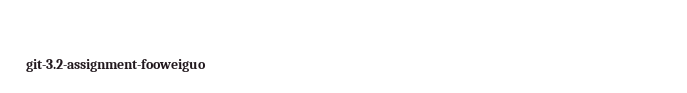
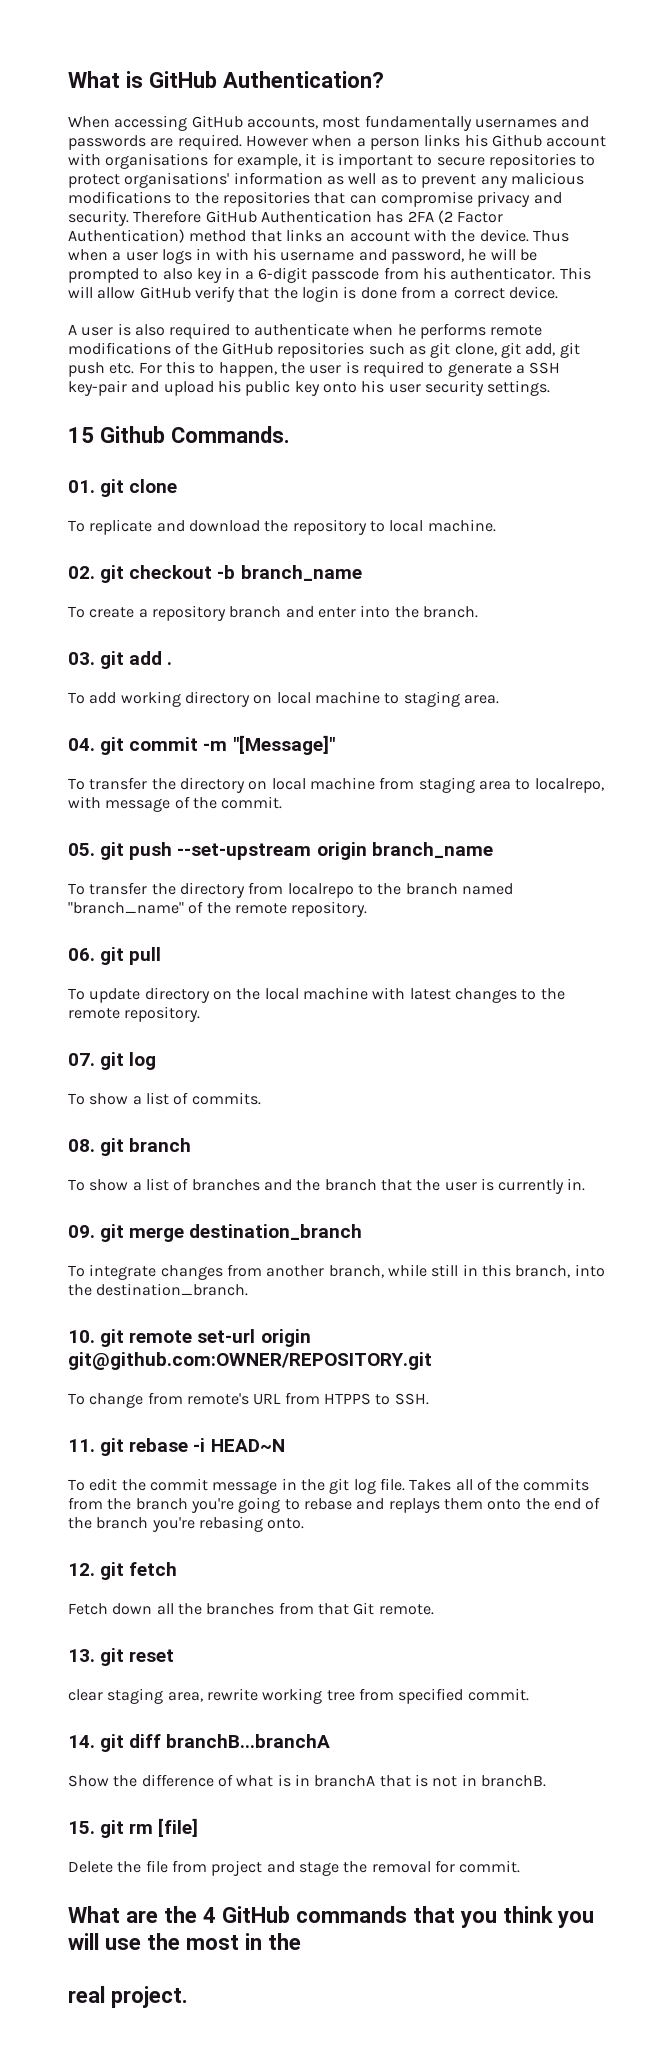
- git-3.2-assignment-fooweiguo
+ What is GitHub Authentication?
+ When accessing GitHub accounts, most fundamentally usernames and passwords are required. However when a person links his Github account with organisations for example, it is important to secure repositories to protect organisations' information as well as to prevent any malicious modifications to the repositories that can compromise privacy and security. Therefore GitHub Authentication has 2FA (2 Factor Authentication) method that links an account with the device. Thus when a user logs in with his username and password, he will be prompted to also key in a 6-digit passcode from his authenticator. This will allow GitHub verify that the login is done from a correct device.
+ A user is also required to authenticate when he performs remote modifications of the GitHub repositories such as git clone, git add, git push etc. For this to happen, the user is required to generate a SSH key-pair and upload his public key onto his user security settings.
+ 15 Github Commands.
+ 01. git clone
+ To replicate and download the repository to local machine.
+ 02. git checkout -b branch_name
+ To create a repository branch and enter into the branch.
+ 03. git add .
+ To add working directory on local machine to staging area.
+ 04. git commit -m "[Message]"
+ To transfer the directory on local machine from staging area to localrepo, with message of the commit.
+ 05. git push --set-upstream origin branch_name
+ To transfer the directory from localrepo to the branch named "branch_name" of the remote repository.
+ 06. git pull
+ To update directory on the local machine with latest changes to the remote repository.
+ 07. git log
+ To show a list of commits.
+ 08. git branch
+ To show a list of branches and the branch that the user is currently in.
+ 09. git merge destination_branch
+ To integrate changes from another branch, while still in this branch, into the destination_branch.
+ 10. git remote set-url origin git@github.com:OWNER/REPOSITORY.git
+ To change from remote's URL from HTPPS to SSH.
+ 11. git rebase -i HEAD~N
+ To edit the commit message in the git log file. Takes all of the commits from the branch you're going to rebase and replays them onto the end of the branch you're rebasing onto.
+ 12. git fetch
+ Fetch down all the branches from that Git remote.
+ 13. git reset
+ clear staging area, rewrite working tree from specified commit.
+ 14. git diff branchB...branchA
+ Show the difference of what is in branchA that is not in branchB.
+ 15. git rm [file]
+ Delete the file from project and stage the removal for commit.
+ What are the 4 GitHub commands that you think you will use the most in the
+ real project.

